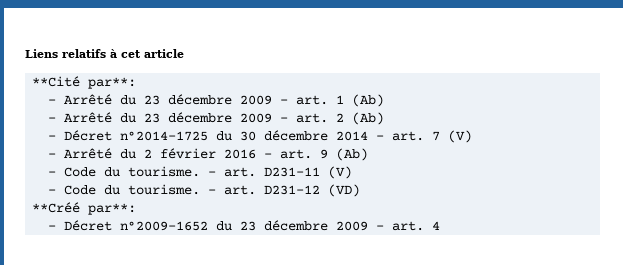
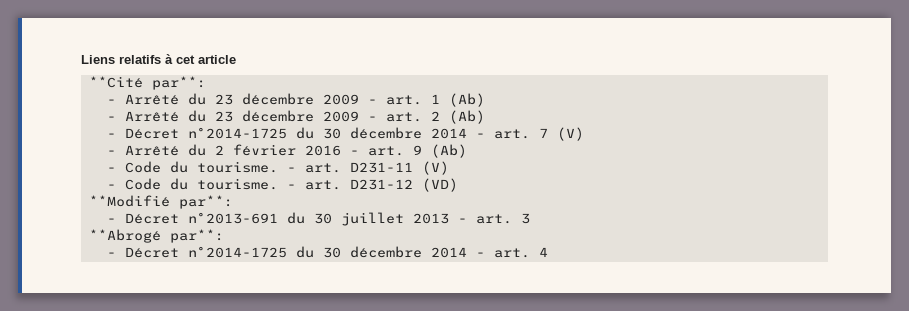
- **Créé par**:
- - Décret n°2009-1652 du 23 décembre 2009 - art. 4
+ **Modifié par**:
+ - Décret n°2013-691 du 30 juillet 2013 - art. 3
+ **Abrogé par**:
+ - Décret n°2014-1725 du 30 décembre 2014 - art. 4

